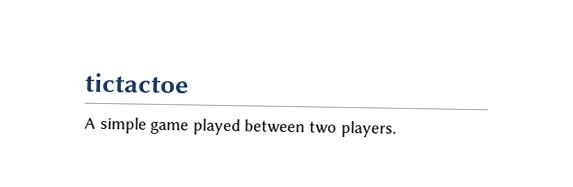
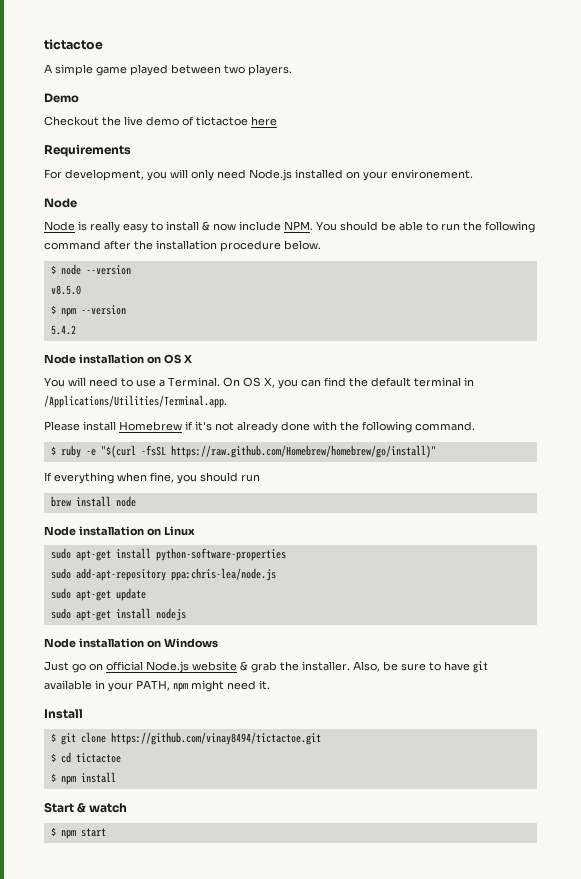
+ Demo
+ Checkout the live demo of tictactoe here
+ Requirements
+ For development, you will only need Node.js installed on your environement.
+ Node
+ Node is really easy to install & now include NPM. You should be able to run the following command after the installation procedure below.
+ $ node --version
+ v8.5.0
+ $ npm --version
+ 5.4.2
+ Node installation on OS X
+ You will need to use a Terminal. On OS X, you can find the default terminal in /Applications/Utilities/Terminal.app.
+ Please install Homebrew if it's not already done with the following command.
+ $ ruby -e "$(curl -fsSL https://raw.github.com/Homebrew/homebrew/go/install)"
+ If everything when fine, you should run
+ brew install node
+ Node installation on Linux
+ sudo apt-get install python-software-properties
+ sudo add-apt-repository ppa:chris-lea/node.js
+ sudo apt-get update
+ sudo apt-get install nodejs
+ Node installation on Windows
+ Just go on official Node.js website & grab the installer. Also, be sure to have git available in your PATH, npm might need it.
+ Install
+ $ git clone https://github.com/vinay8494/tictactoe.git
+ $ cd tictactoe
+ $ npm install
+ Start & watch
+ $ npm start

